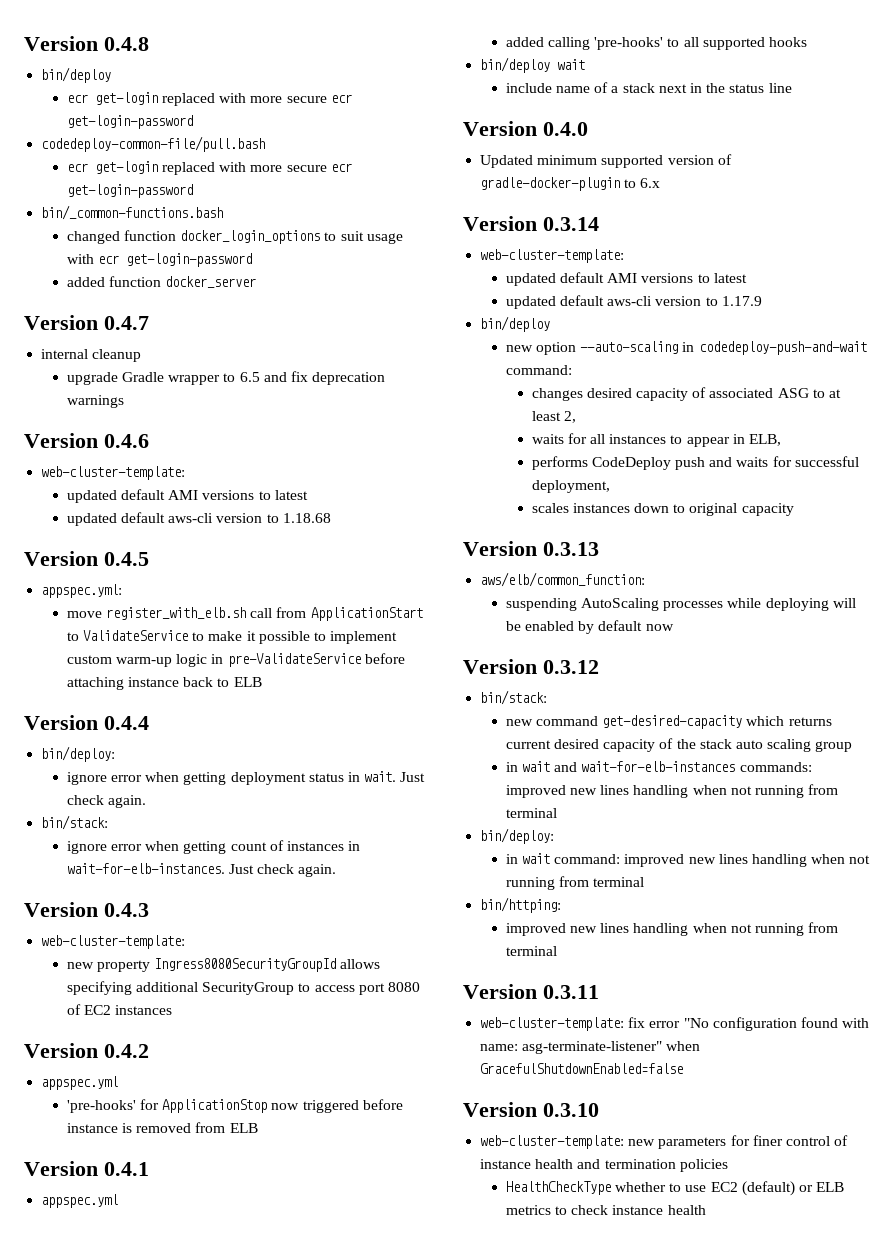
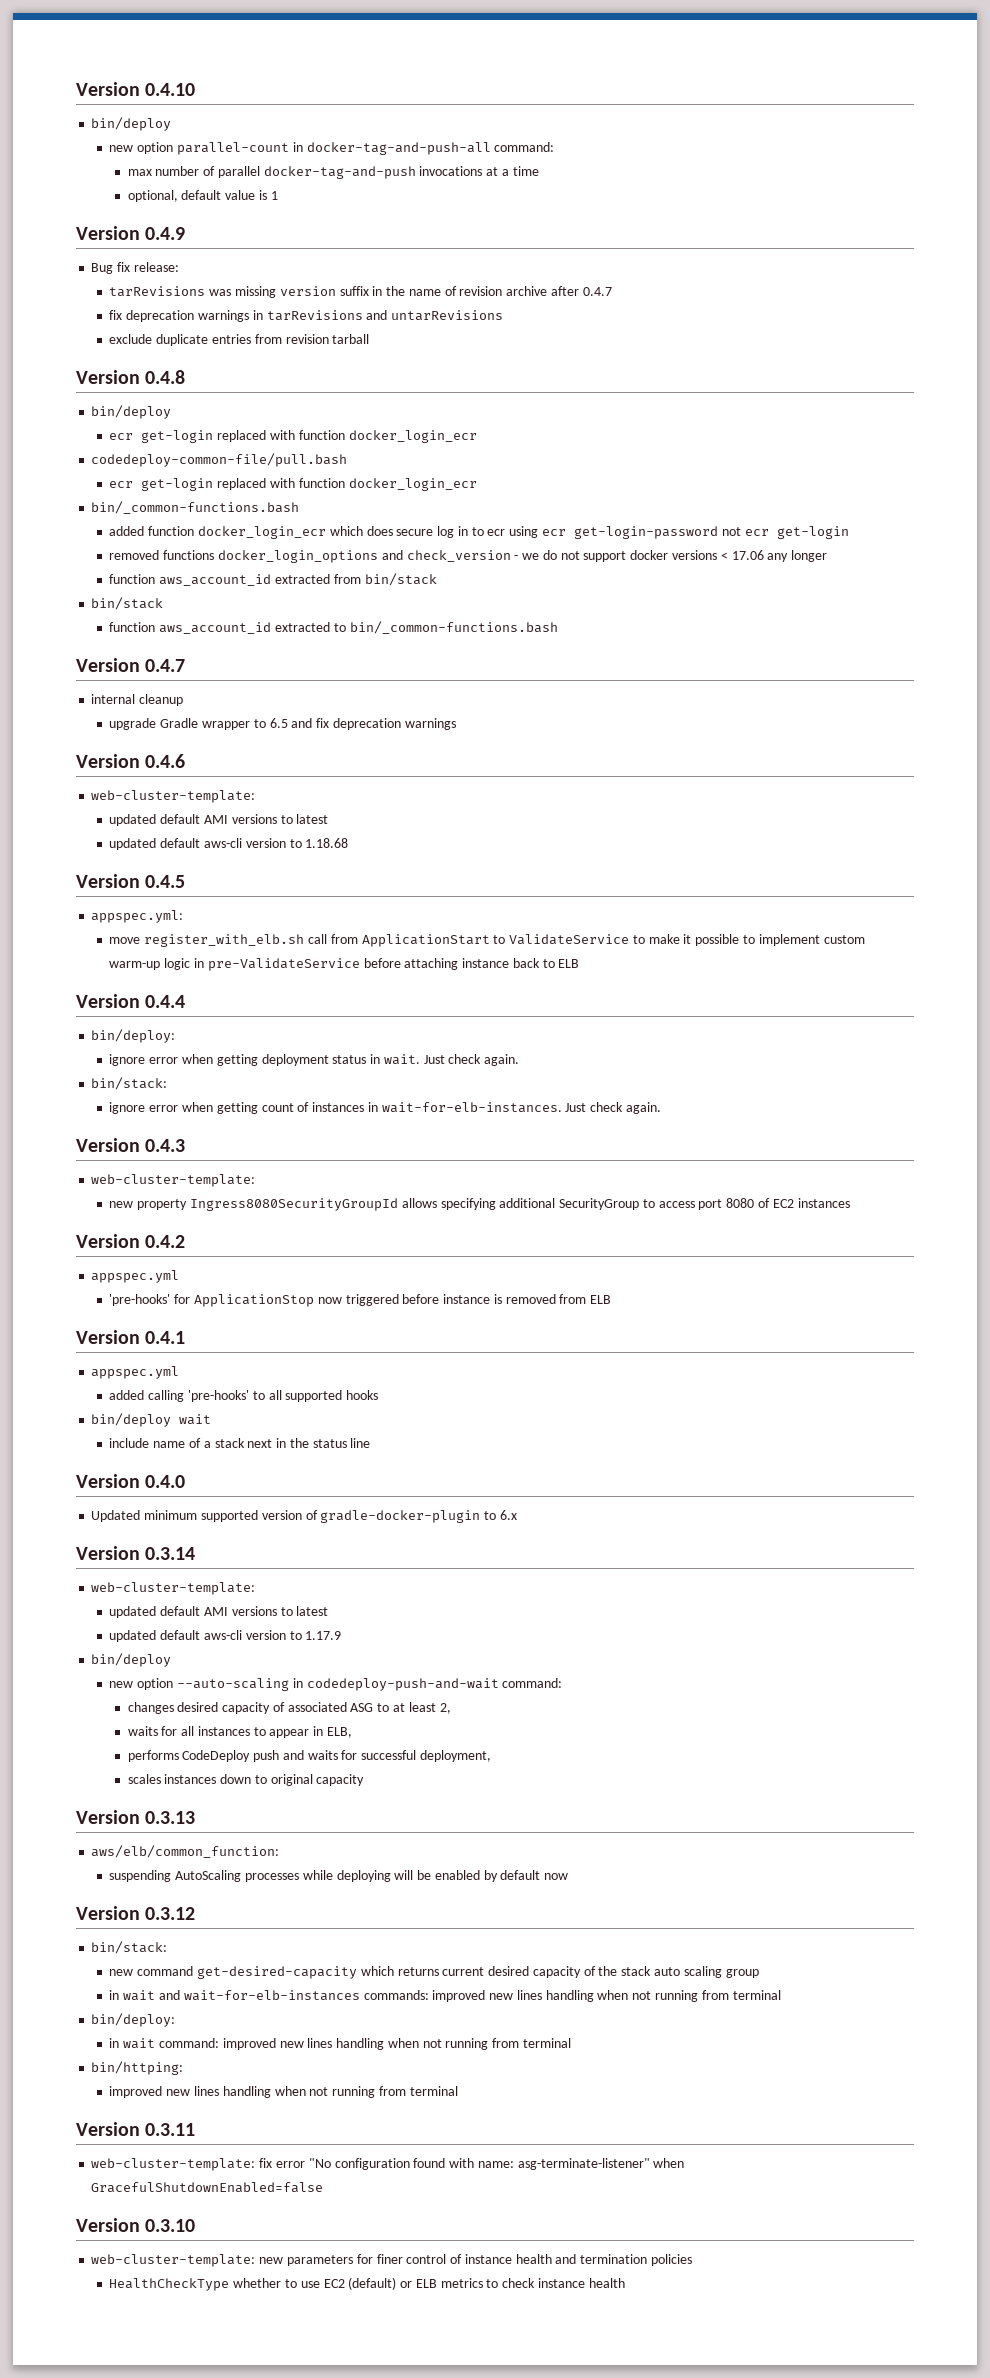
+ Version 0.4.10
+ bin/deploy
+ new option parallel-count in docker-tag-and-push-all command:
+ max number of parallel docker-tag-and-push invocations at a time
+ optional, default value is 1
+ Version 0.4.9
+ Bug fix release:
+ tarRevisions was missing version suffix in the name of revision archive after 0.4.7
+ fix deprecation warnings in tarRevisions and untarRevisions
+ exclude duplicate entries from revision tarball
  Version 0.4.8
  bin/deploy
- ecr get-login replaced with more secure ecr get-login-password
+ ecr get-login replaced with function docker_login_ecr
  codedeploy-common-file/pull.bash
- ecr get-login replaced with more secure ecr get-login-password
+ ecr get-login replaced with function docker_login_ecr
  bin/_common-functions.bash
- changed function docker_login_options to suit usage with ecr get-login-password
- added function docker_server
+ added function docker_login_ecr which does secure log in to ecr using ecr get-login-password not ecr get-login
+ removed functions docker_login_options and check_version - we do not support docker versions < 17.06 any longer
+ function aws_account_id extracted from bin/stack
+ bin/stack
+ function aws_account_id extracted to bin/_common-functions.bash

